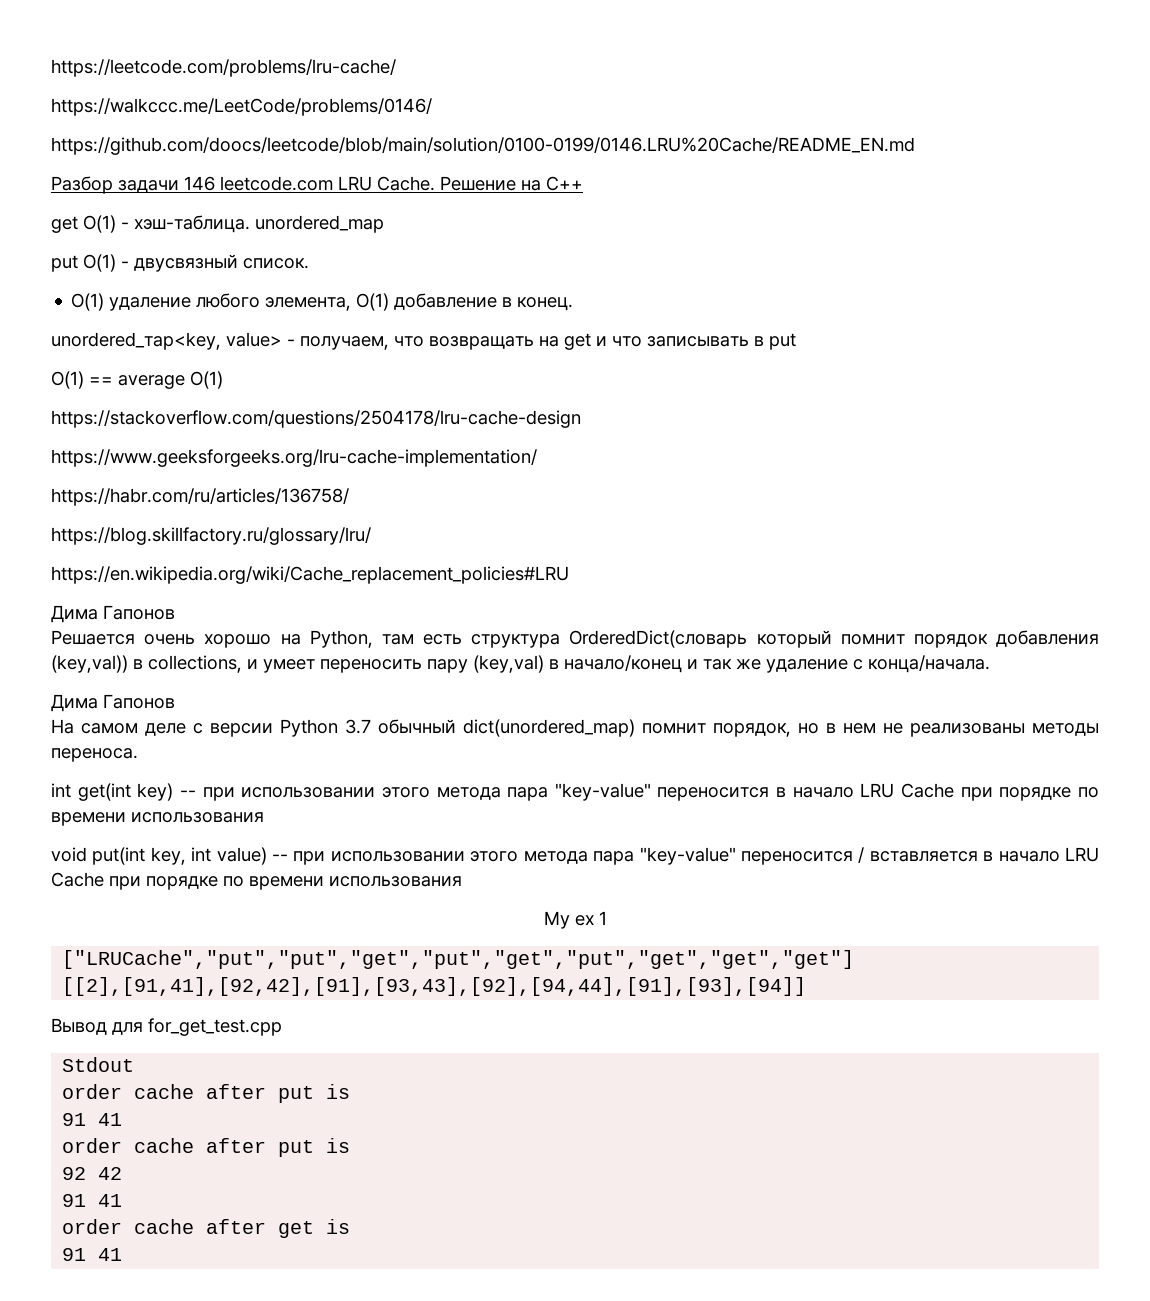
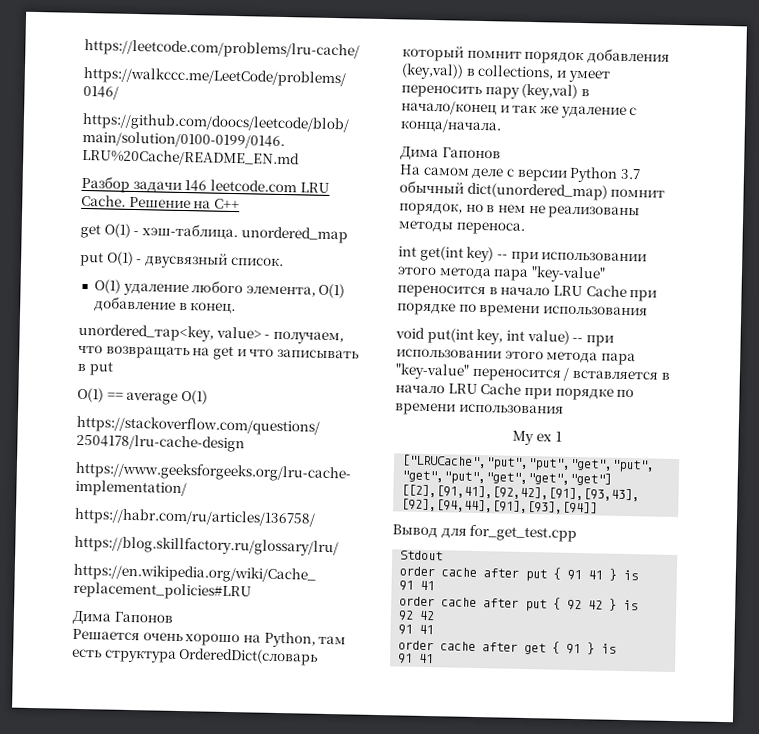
  Stdout
- order cache after put is
+ order cache after put { 91 41 } is
  91 41
- order cache after put is
+ order cache after put { 92 42 } is
- order cache after get is
+ order cache after get { 91 } is

